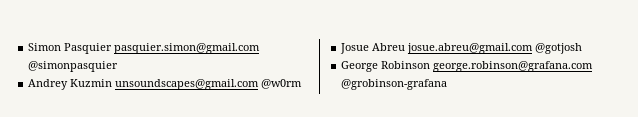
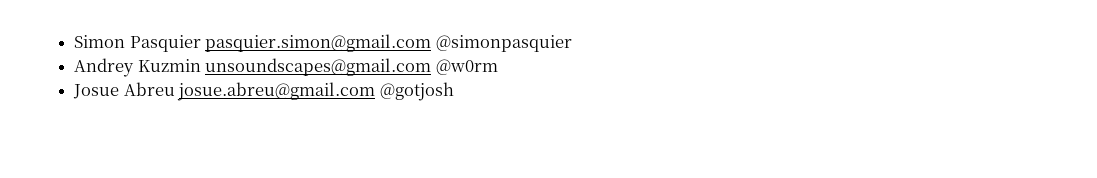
- George Robinson george.robinson@grafana.com @grobinson-grafana

